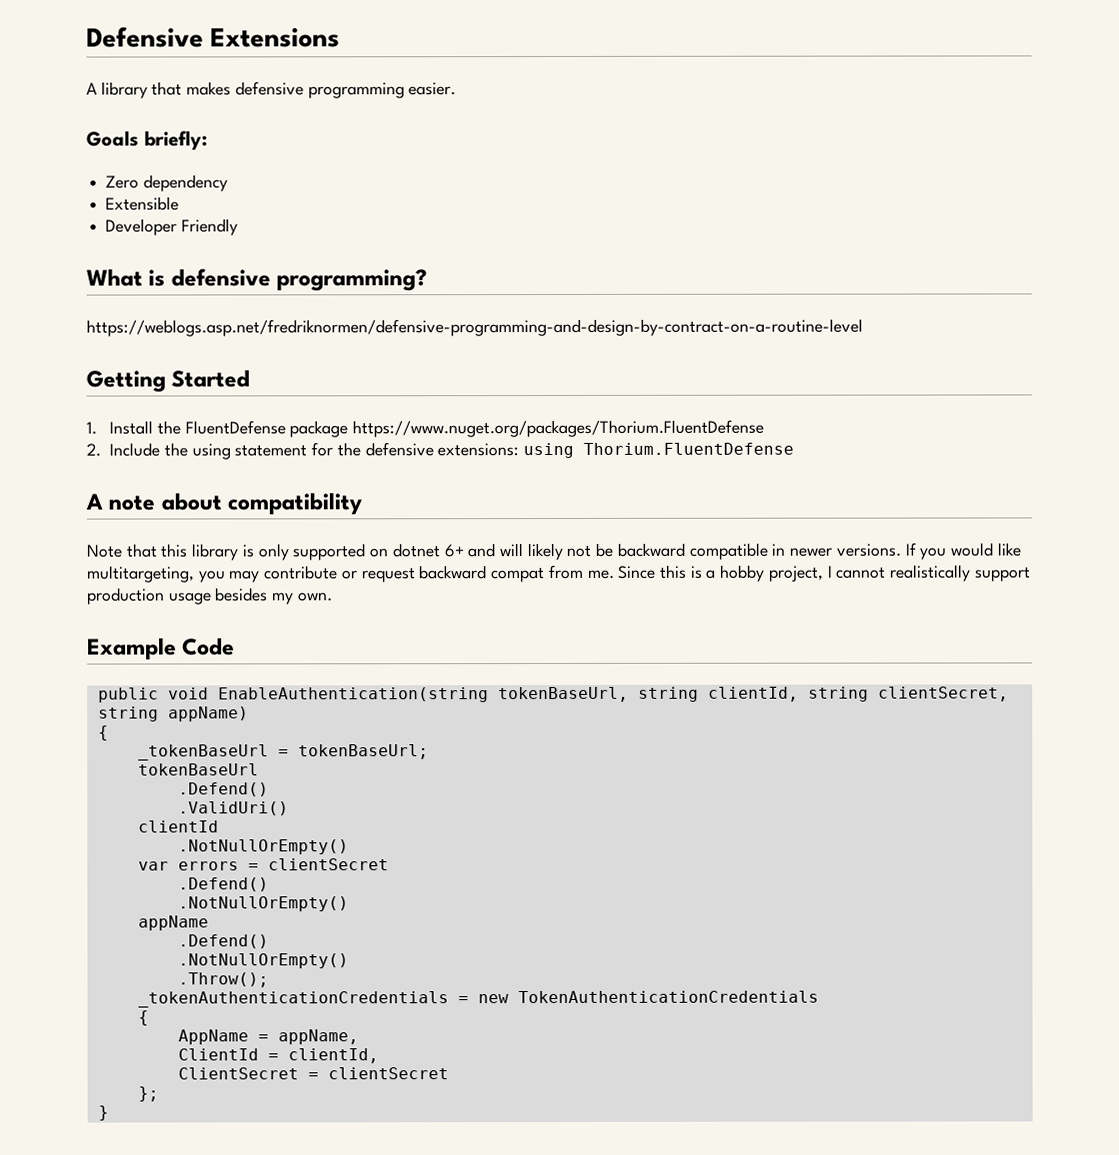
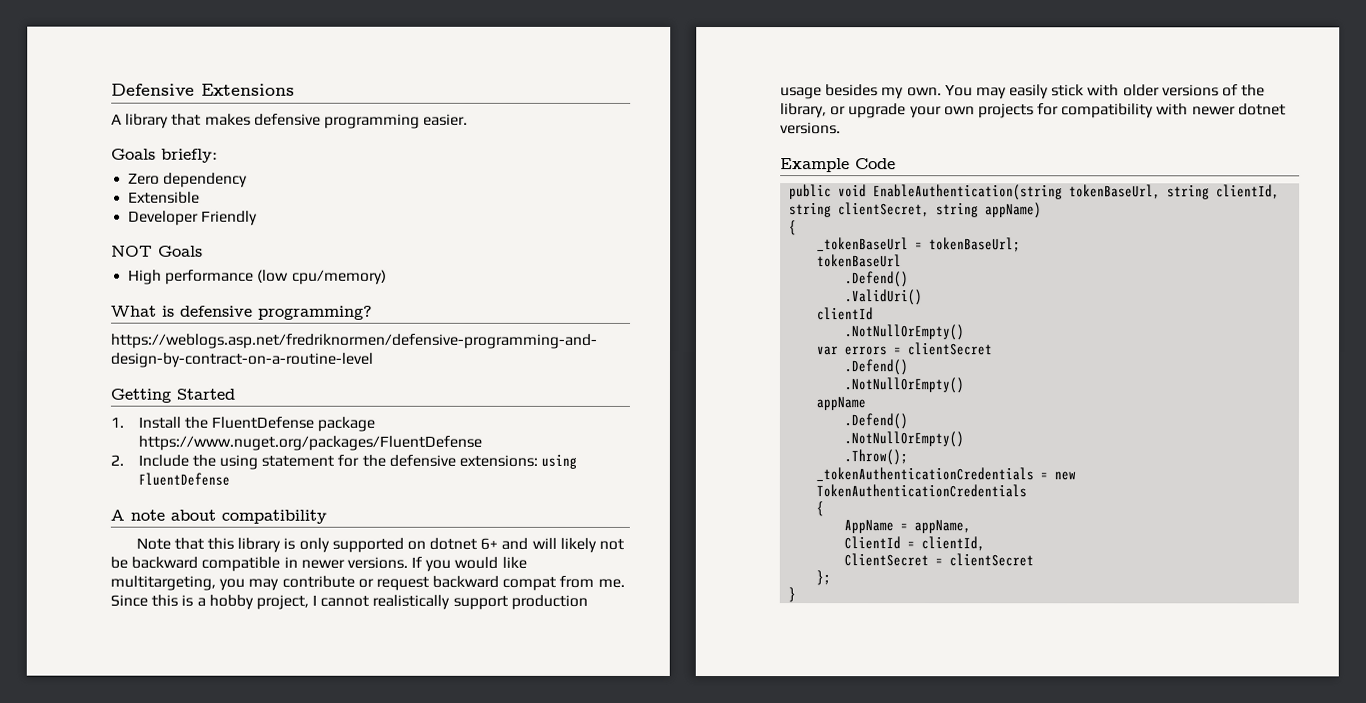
+ NOT Goals
+ High performance (low cpu/memory)
- 1. Install the FluentDefense package https://www.nuget.org/packages/Thorium.FluentDefense
+ 1. Install the FluentDefense package https://www.nuget.org/packages/FluentDefense
- 2. Include the using statement for the defensive extensions: using Thorium.FluentDefense
+ 2. Include the using statement for the defensive extensions: using FluentDefense
+ You may easily stick with older versions of the library, or upgrade your own projects for compatibility with newer dotnet versions.

